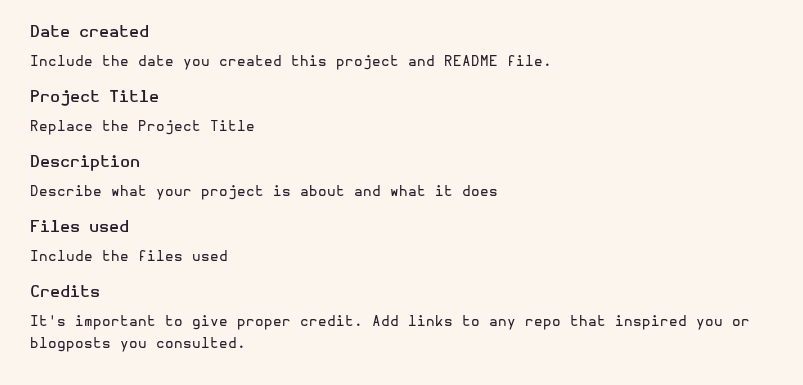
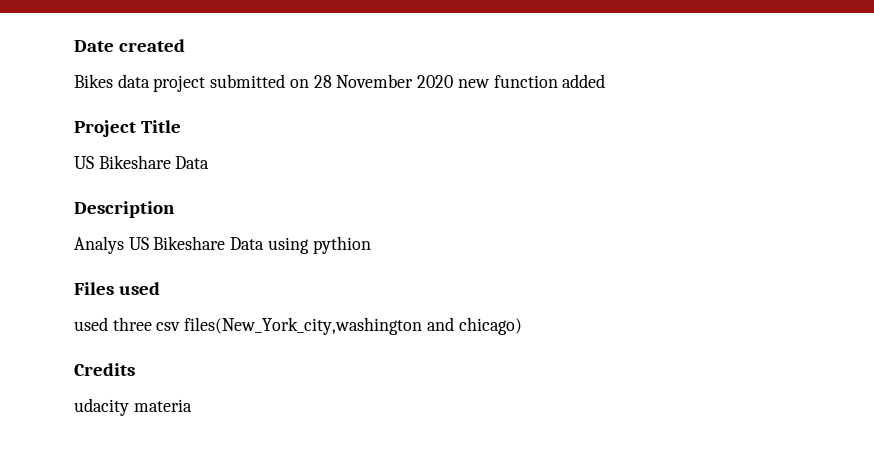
- Include the date you created this project and README file.
+ Bikes data project submitted on 28 November 2020 new function added
  Project Title
- Replace the Project Title
+ US Bikeshare Data
  Description
- Describe what your project is about and what it does
+ Analys US Bikeshare Data using pythion
  Files used
- Include the files used
+ used three csv files(New_York_city,washington and chicago)
  Credits
- It's important to give proper credit. Add links to any repo that inspired you or blogposts you consulted.
+ udacity materia

